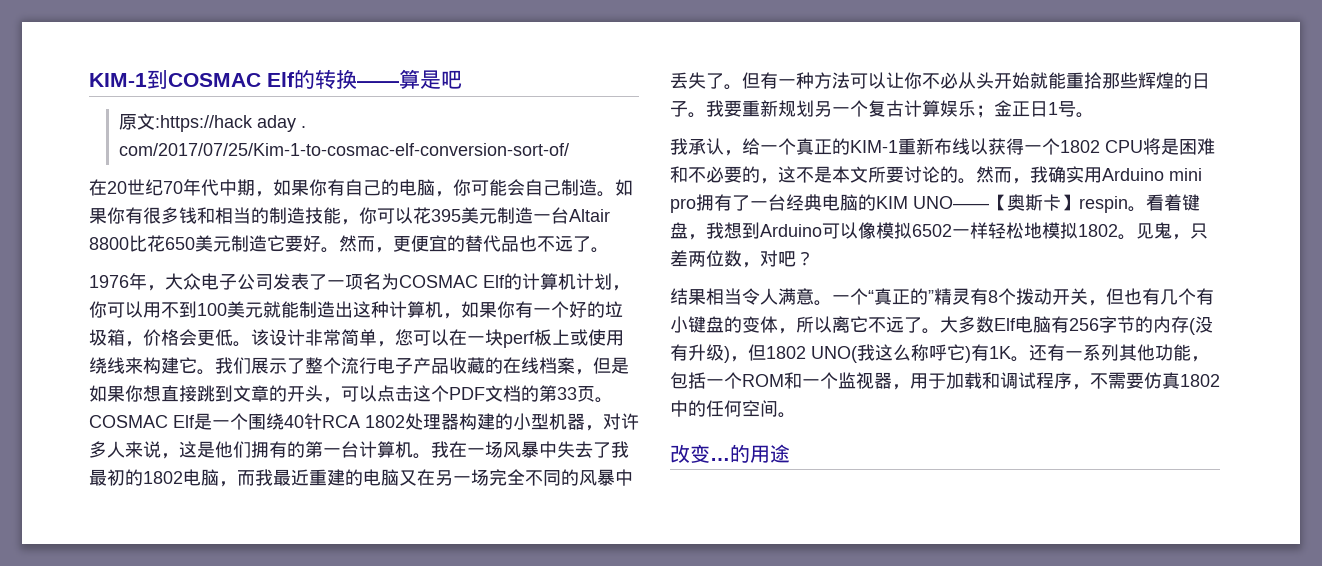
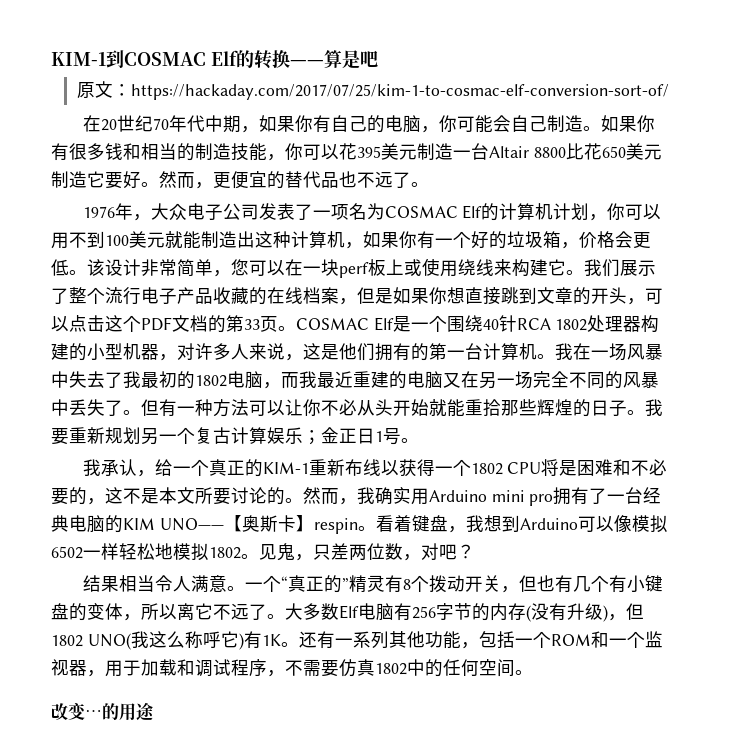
- 原文:https://hack aday . com/2017/07/25/Kim-1-to-cosmac-elf-conversion-sort-of/
+ 原文：https://hackaday.com/2017/07/25/kim-1-to-cosmac-elf-conversion-sort-of/

